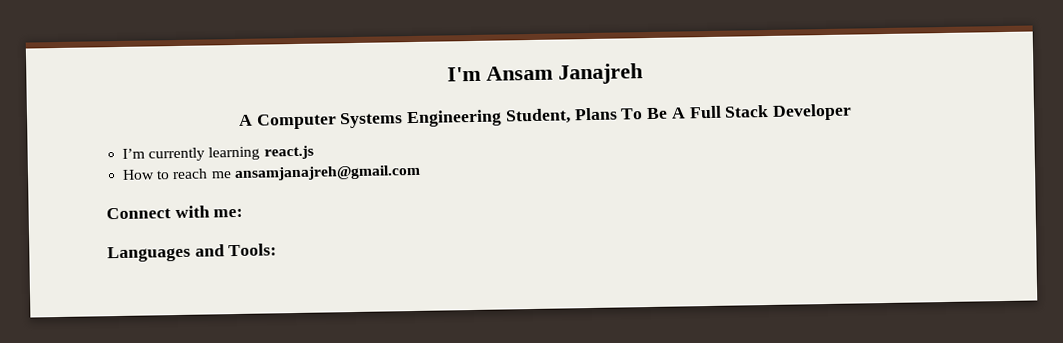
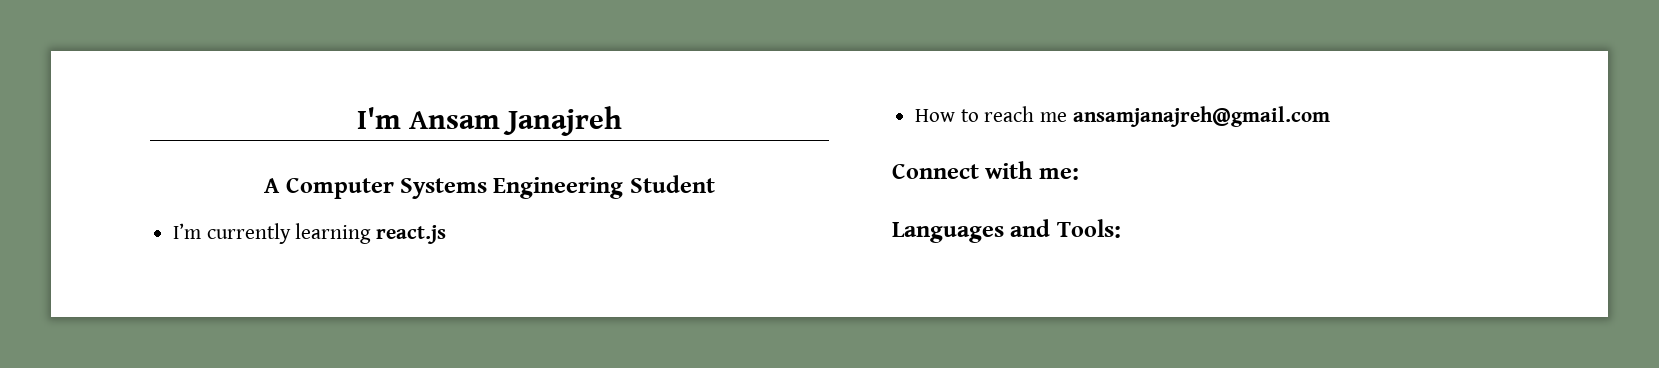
- A Computer Systems Engineering Student, Plans To Be A Full Stack Developer
+ A Computer Systems Engineering Student

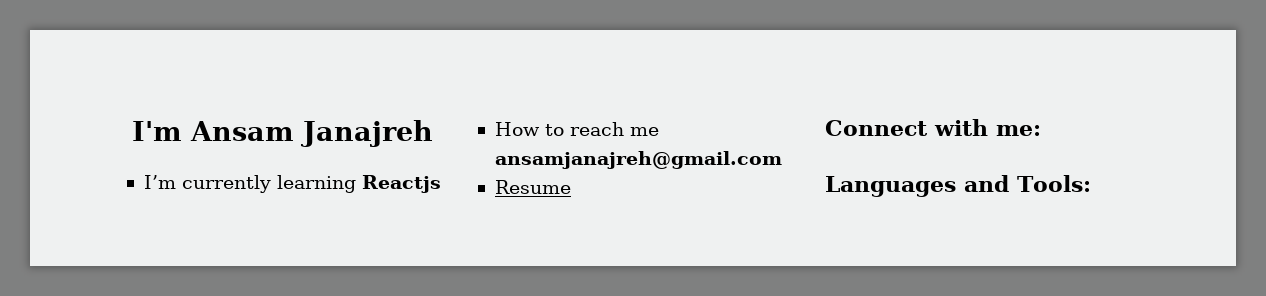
- A Computer Systems Engineering Student
- I’m currently learning react.js
+ I’m currently learning Reactjs
+ Resume

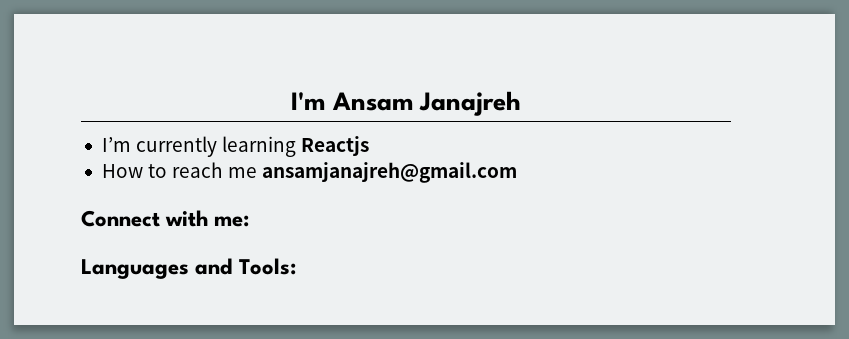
- Resume

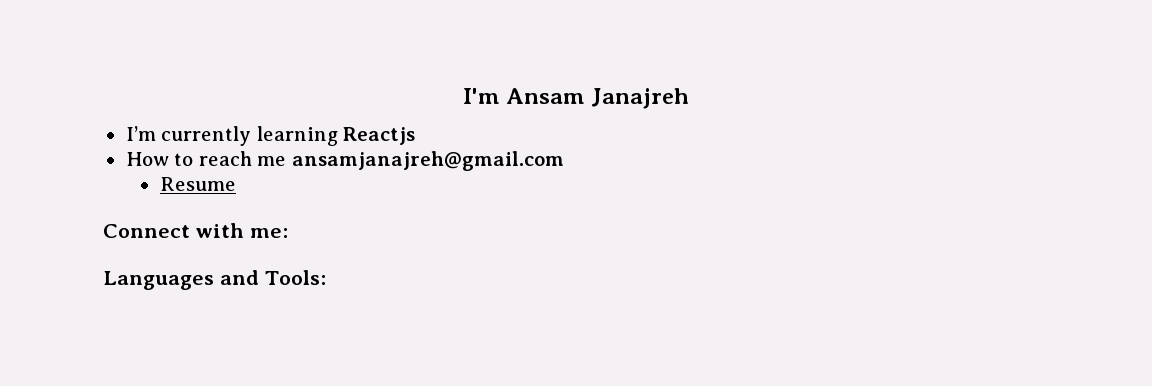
+ Resume

